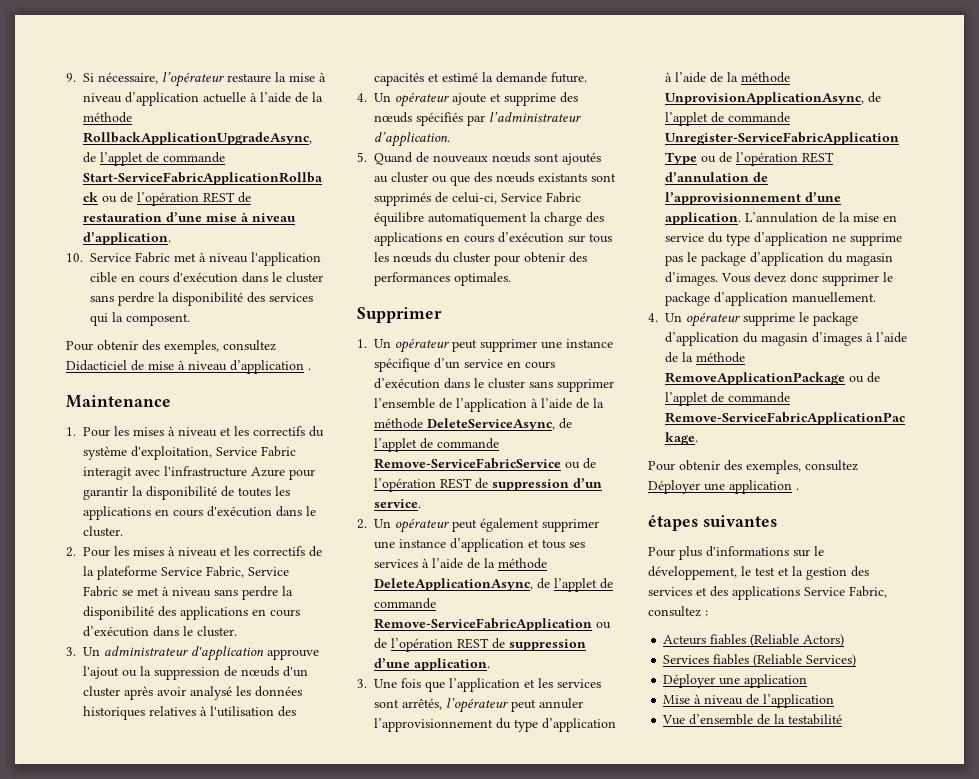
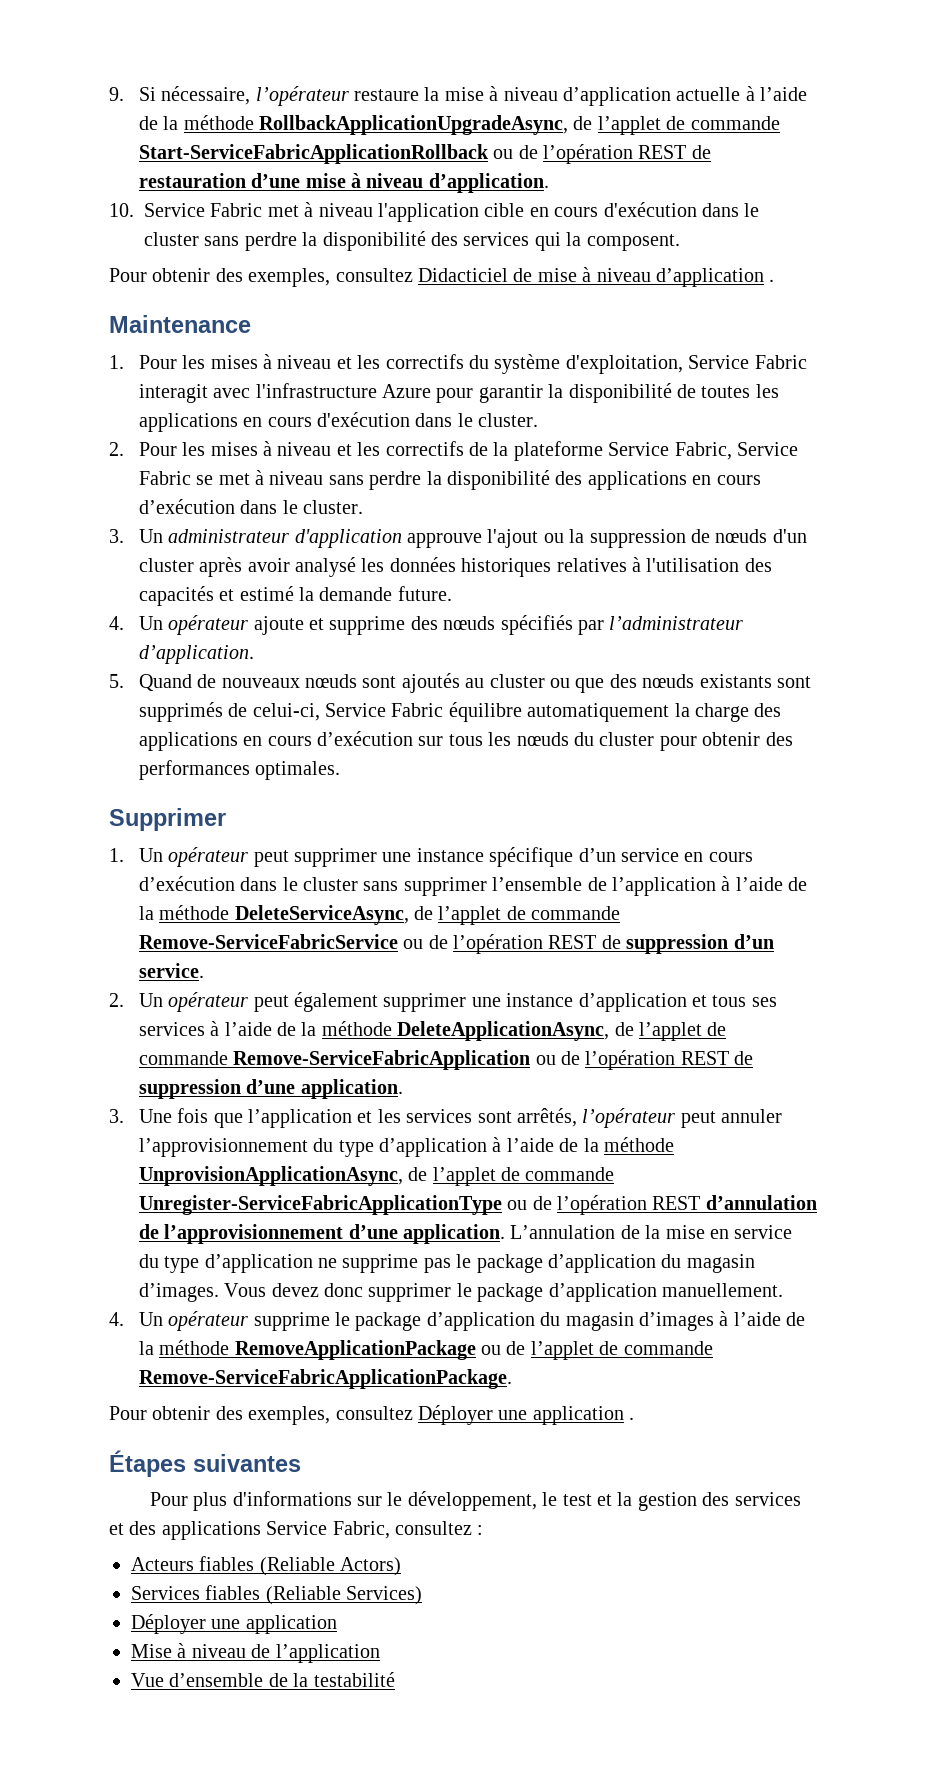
- étapes suivantes
+ Étapes suivantes

